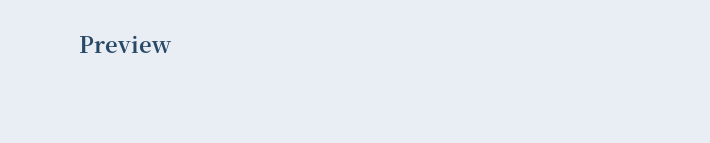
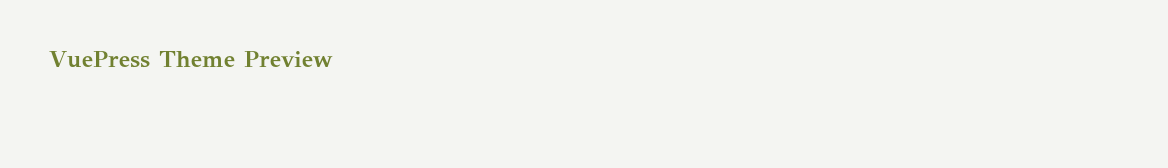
- Preview
+ VuePress Theme Preview

